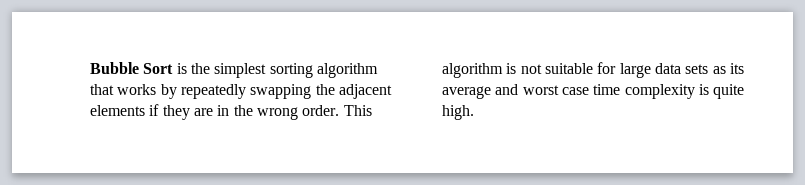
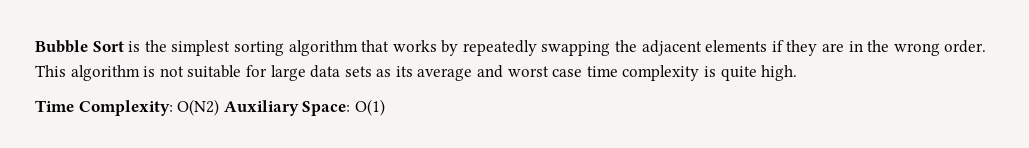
+ Time Complexity: O(N2) Auxiliary Space: O(1)

